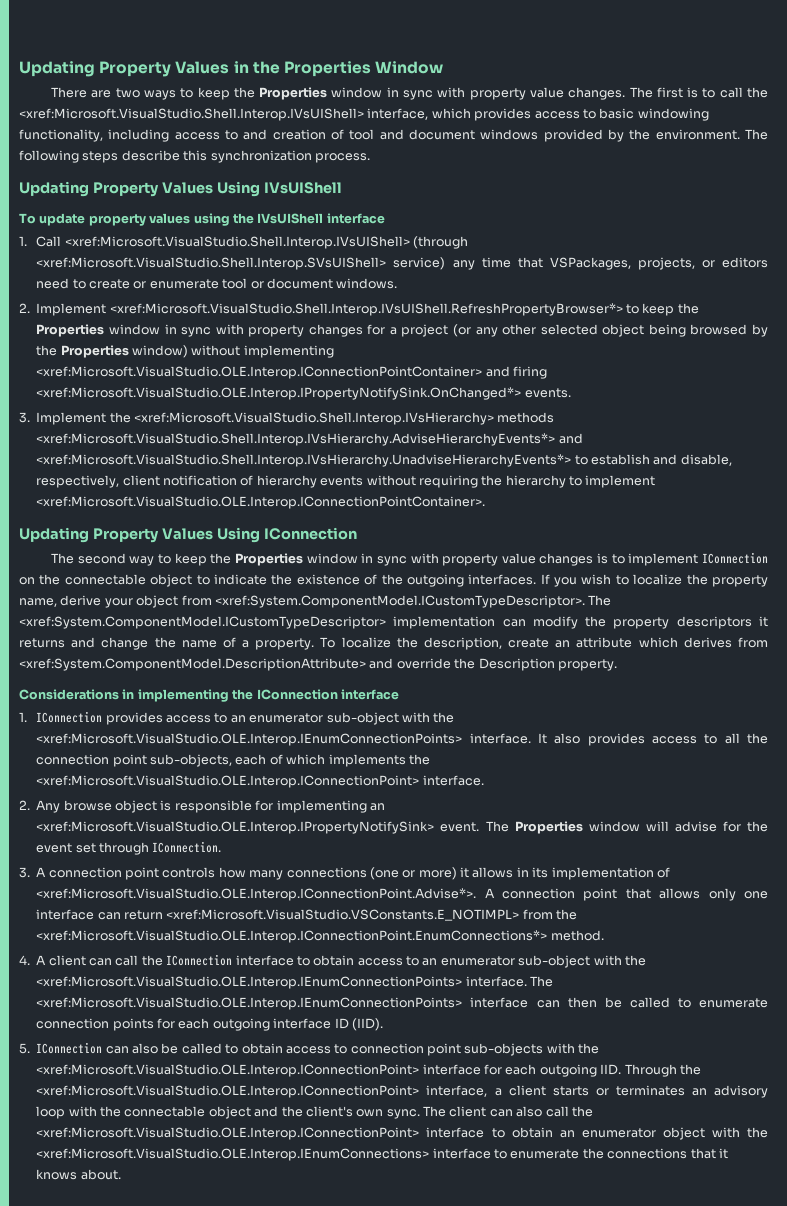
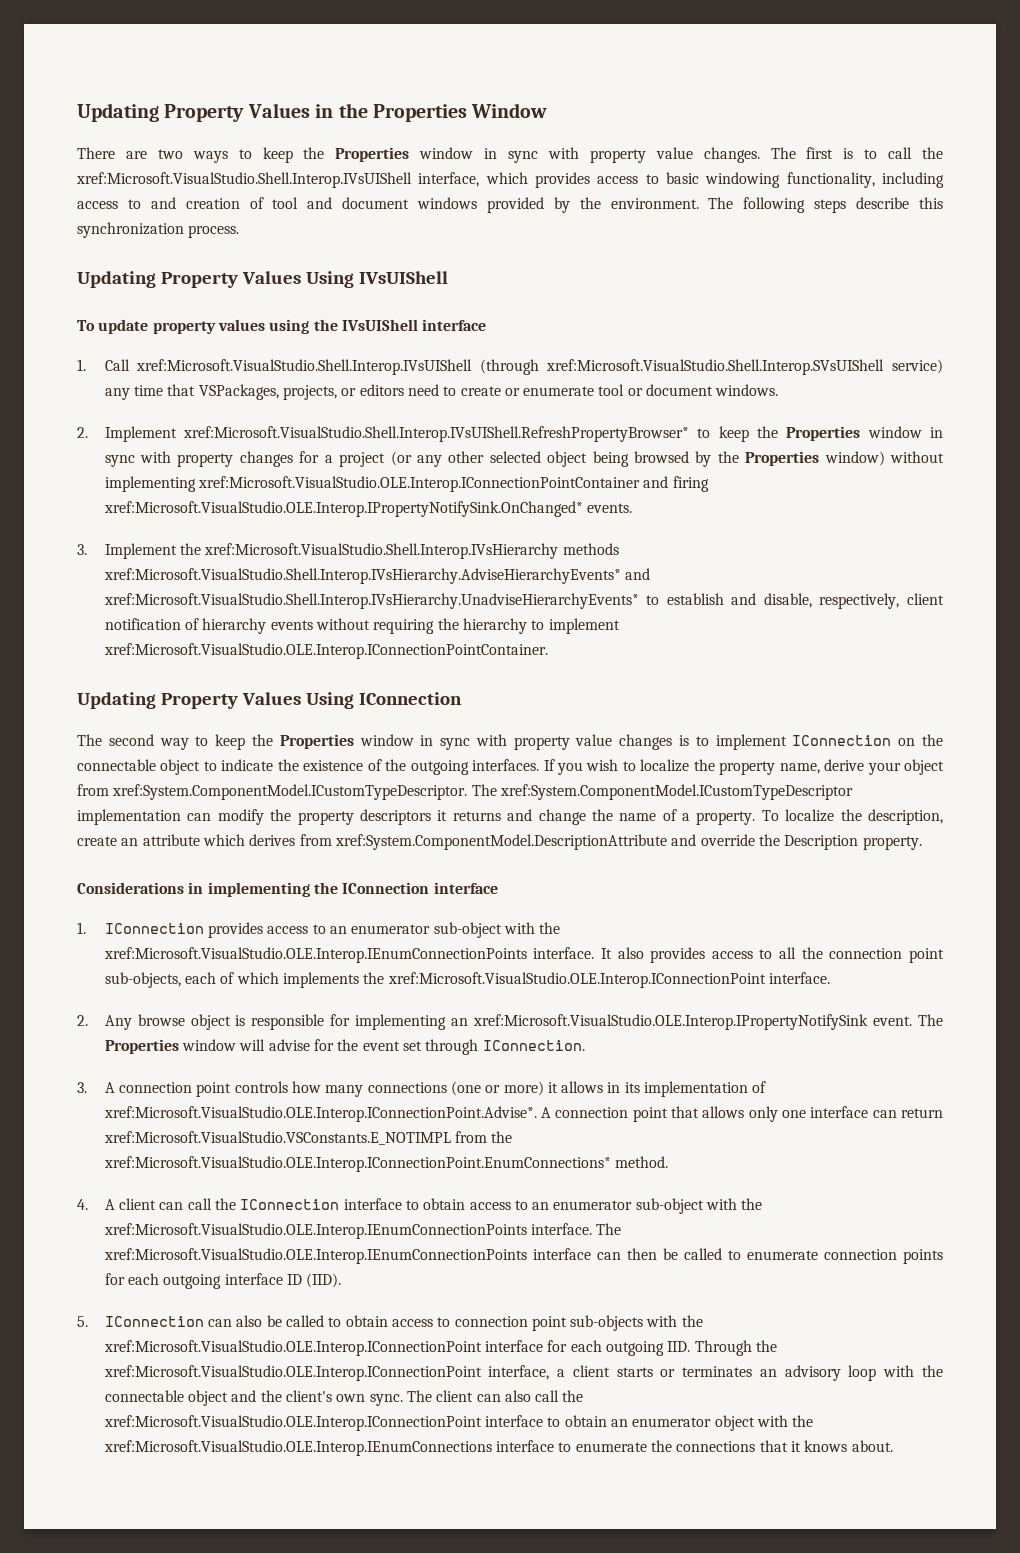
- The first is to call the <xref:Microsoft.VisualStudio.Shell.Interop.IVsUIShell> interface, which provides access to basic windowing functionality, including access to and creation of tool and document windows provided by the environment.
+ The first is to call the xref:Microsoft.VisualStudio.Shell.Interop.IVsUIShell interface, which provides access to basic windowing functionality, including access to and creation of tool and document windows provided by the environment.
- 1. Call <xref:Microsoft.VisualStudio.Shell.Interop.IVsUIShell> (through <xref:Microsoft.VisualStudio.Shell.Interop.SVsUIShell> service) any time that VSPackages, projects, or editors need to create or enumerate tool or document windows.
+ 1. Call xref:Microsoft.VisualStudio.Shell.Interop.IVsUIShell (through xref:Microsoft.VisualStudio.Shell.Interop.SVsUIShell service) any time that VSPackages, projects, or editors need to create or enumerate tool or document windows.
- 2. Implement <xref:Microsoft.VisualStudio.Shell.Interop.IVsUIShell.RefreshPropertyBrowser*> to keep the Properties window in sync with property changes for a project (or any other selected object being browsed by the Properties window) without implementing <xref:Microsoft.VisualStudio.OLE.Interop.IConnectionPointContainer> and firing <xref:Microsoft.VisualStudio.OLE.Interop.IPropertyNotifySink.OnChanged*> events.
+ 2. Implement xref:Microsoft.VisualStudio.Shell.Interop.IVsUIShell.RefreshPropertyBrowser* to keep the Properties window in sync with property changes for a project (or any other selected object being browsed by the Properties window) without implementing xref:Microsoft.VisualStudio.OLE.Interop.IConnectionPointContainer and firing xref:Microsoft.VisualStudio.OLE.Interop.IPropertyNotifySink.OnChanged* events.
- 3. Implement the <xref:Microsoft.VisualStudio.Shell.Interop.IVsHierarchy> methods <xref:Microsoft.VisualStudio.Shell.Interop.IVsHierarchy.AdviseHierarchyEvents*> and <xref:Microsoft.VisualStudio.Shell.Interop.IVsHierarchy.UnadviseHierarchyEvents*> to establish and disable, respectively, client notification of hierarchy events without requiring the hierarchy to implement <xref:Microsoft.VisualStudio.OLE.Interop.IConnectionPointContainer>.
+ 3. Implement the xref:Microsoft.VisualStudio.Shell.Interop.IVsHierarchy methods xref:Microsoft.VisualStudio.Shell.Interop.IVsHierarchy.AdviseHierarchyEvents* and xref:Microsoft.VisualStudio.Shell.Interop.IVsHierarchy.UnadviseHierarchyEvents* to establish and disable, respectively, client notification of hierarchy events without requiring the hierarchy to implement xref:Microsoft.VisualStudio.OLE.Interop.IConnectionPointContainer.
- If you wish to localize the property name, derive your object from <xref:System.ComponentModel.ICustomTypeDescriptor>. The <xref:System.ComponentModel.ICustomTypeDescriptor> implementation can modify the property descriptors it returns and change the name of a property.
+ If you wish to localize the property name, derive your object from xref:System.ComponentModel.ICustomTypeDescriptor. The xref:System.ComponentModel.ICustomTypeDescriptor implementation can modify the property descriptors it returns and change the name of a property.
- To localize the description, create an attribute which derives from <xref:System.ComponentModel.DescriptionAttribute> and override the Description property.
+ To localize the description, create an attribute which derives from xref:System.ComponentModel.DescriptionAttribute and override the Description property.
- 1. IConnection provides access to an enumerator sub-object with the <xref:Microsoft.VisualStudio.OLE.Interop.IEnumConnectionPoints> interface.
+ 1. IConnection provides access to an enumerator sub-object with the xref:Microsoft.VisualStudio.OLE.Interop.IEnumConnectionPoints interface.
- It also provides access to all the connection point sub-objects, each of which implements the <xref:Microsoft.VisualStudio.OLE.Interop.IConnectionPoint> interface.
+ It also provides access to all the connection point sub-objects, each of which implements the xref:Microsoft.VisualStudio.OLE.Interop.IConnectionPoint interface.
- 2. Any browse object is responsible for implementing an <xref:Microsoft.VisualStudio.OLE.Interop.IPropertyNotifySink> event.
+ 2. Any browse object is responsible for implementing an xref:Microsoft.VisualStudio.OLE.Interop.IPropertyNotifySink event.
- 3. A connection point controls how many connections (one or more) it allows in its implementation of <xref:Microsoft.VisualStudio.OLE.Interop.IConnectionPoint.Advise*>. A connection point that allows only one interface can return <xref:Microsoft.VisualStudio.VSConstants.E_NOTIMPL> from the <xref:Microsoft.VisualStudio.OLE.Interop.IConnectionPoint.EnumConnections*> method.
+ 3. A connection point controls how many connections (one or more) it allows in its implementation of xref:Microsoft.VisualStudio.OLE.Interop.IConnectionPoint.Advise*. A connection point that allows only one interface can return xref:Microsoft.VisualStudio.VSConstants.E_NOTIMPL from the xref:Microsoft.VisualStudio.OLE.Interop.IConnectionPoint.EnumConnections* method.
- 4. A client can call the IConnection interface to obtain access to an enumerator sub-object with the <xref:Microsoft.VisualStudio.OLE.Interop.IEnumConnectionPoints> interface.
+ 4. A client can call the IConnection interface to obtain access to an enumerator sub-object with the xref:Microsoft.VisualStudio.OLE.Interop.IEnumConnectionPoints interface.
- The <xref:Microsoft.VisualStudio.OLE.Interop.IEnumConnectionPoints> interface can then be called to enumerate connection points for each outgoing interface ID (IID).
+ The xref:Microsoft.VisualStudio.OLE.Interop.IEnumConnectionPoints interface can then be called to enumerate connection points for each outgoing interface ID (IID).
- 5. IConnection can also be called to obtain access to connection point sub-objects with the <xref:Microsoft.VisualStudio.OLE.Interop.IConnectionPoint> interface for each outgoing IID. Through the <xref:Microsoft.VisualStudio.OLE.Interop.IConnectionPoint> interface, a client starts or terminates an advisory loop with the connectable object and the client's own sync.
+ 5. IConnection can also be called to obtain access to connection point sub-objects with the xref:Microsoft.VisualStudio.OLE.Interop.IConnectionPoint interface for each outgoing IID. Through the xref:Microsoft.VisualStudio.OLE.Interop.IConnectionPoint interface, a client starts or terminates an advisory loop with the connectable object and the client's own sync.
- The client can also call the <xref:Microsoft.VisualStudio.OLE.Interop.IConnectionPoint> interface to obtain an enumerator object with the <xref:Microsoft.VisualStudio.OLE.Interop.IEnumConnections> interface to enumerate the connections that it knows about.
+ The client can also call the xref:Microsoft.VisualStudio.OLE.Interop.IConnectionPoint interface to obtain an enumerator object with the xref:Microsoft.VisualStudio.OLE.Interop.IEnumConnections interface to enumerate the connections that it knows about.

